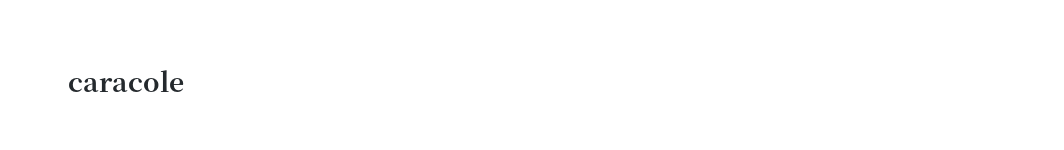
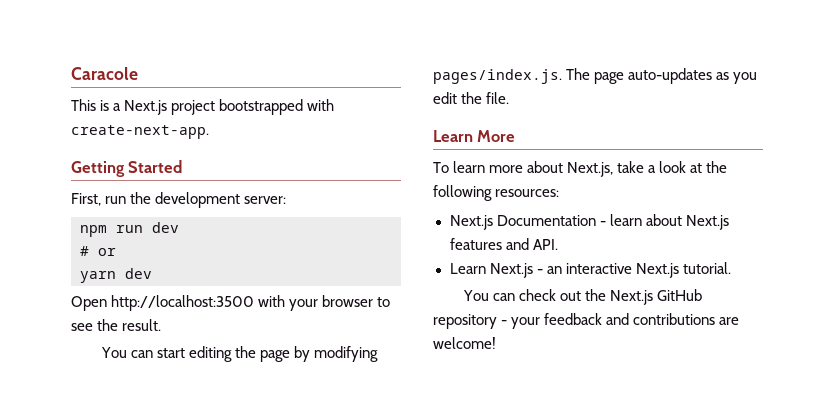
- caracole
+ Caracole
+ This is a Next.js project bootstrapped with create-next-app.
+ Getting Started
+ First, run the development server:
+ npm run dev
+ # or
+ yarn dev
+ Open http://localhost:3500 with your browser to see the result.
+ You can start editing the page by modifying pages/index.js. The page auto-updates as you edit the file.
+ Learn More
+ To learn more about Next.js, take a look at the following resources:
+ Next.js Documentation - learn about Next.js features and API.
+ Learn Next.js - an interactive Next.js tutorial.
+ You can check out the Next.js GitHub repository - your feedback and contributions are welcome!

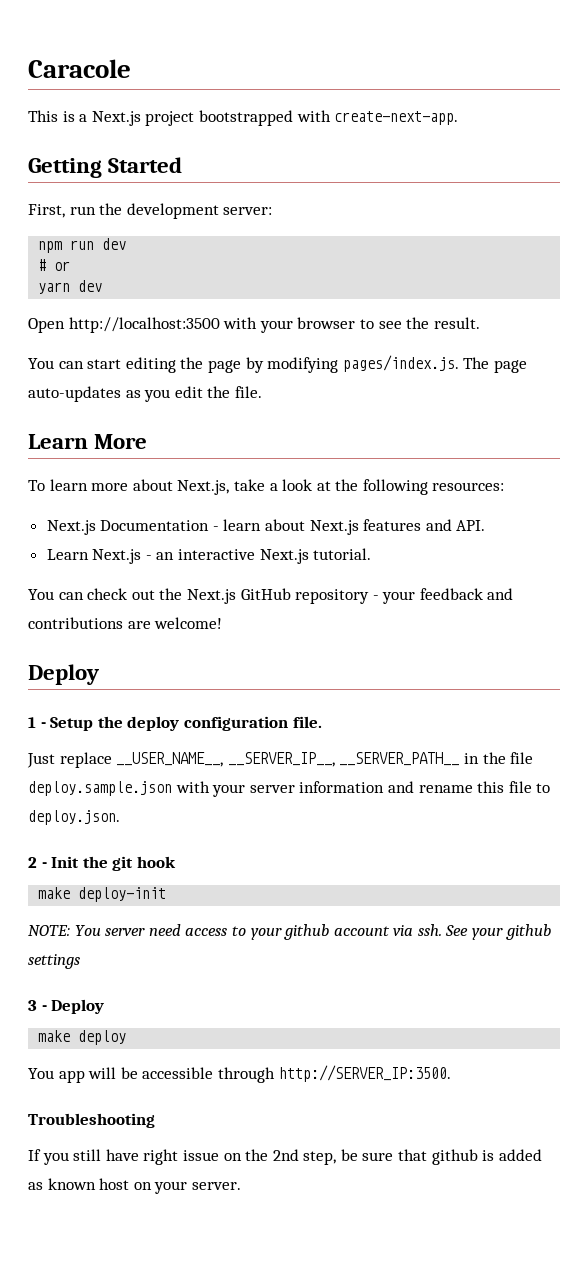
  You can check out the Next.js GitHub repository - your feedback and contributions are welcome!
+ Deploy
+ 1 - Setup the deploy configuration file.
+ Just replace __USER_NAME__, __SERVER_IP__, __SERVER_PATH__ in the file deploy.sample.json with your server information and rename this file to deploy.json.
+ 2 - Init the git hook
+ make deploy-init
+ NOTE: You server need access to your github account via ssh. See your github settings
+ 3 - Deploy
+ make deploy
+ You app will be accessible through http://SERVER_IP:3500.
+ Troubleshooting
+ If you still have right issue on the 2nd step, be sure that github is added as known host on your server.

